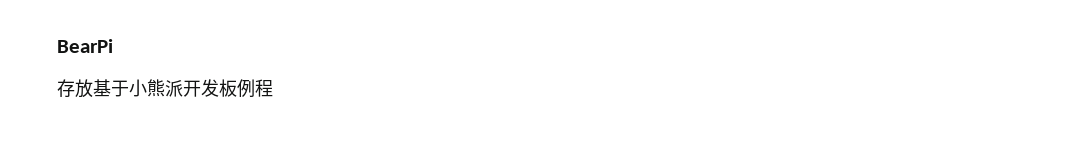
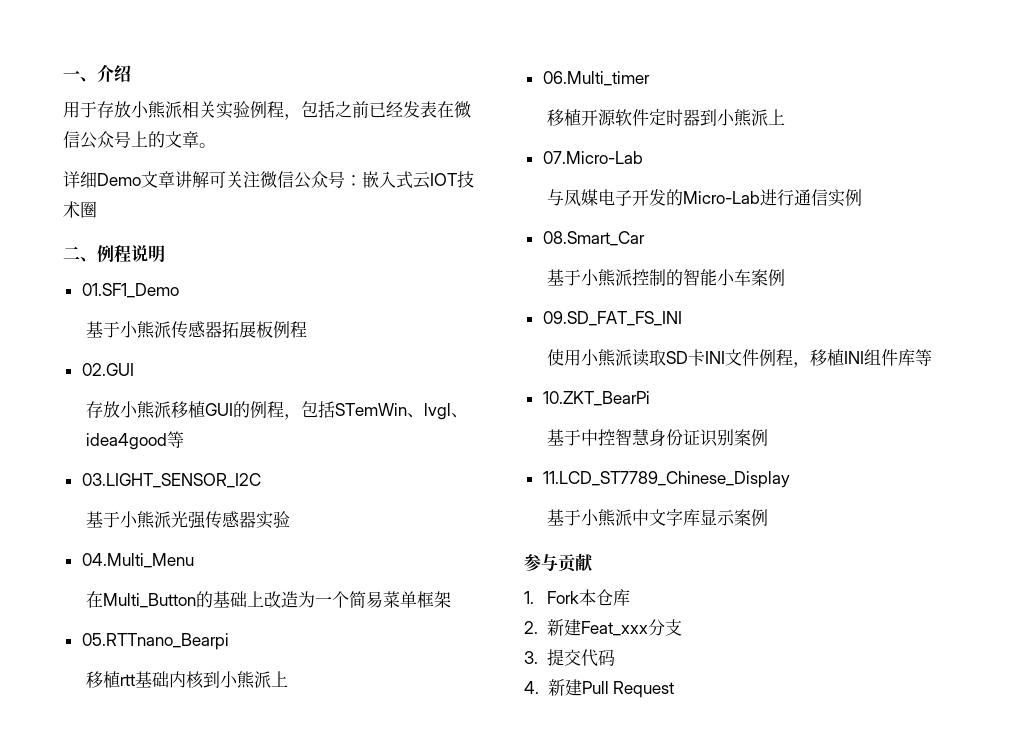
- BearPi
- 存放基于小熊派开发板例程
+ 一、介绍
+ 用于存放小熊派相关实验例程，包括之前已经发表在微信公众号上的文章。
+ 详细Demo文章讲解可关注微信公众号：嵌入式云IOT技术圈
+ 二、例程说明
+ 01.SF1_Demo
+ 基于小熊派传感器拓展板例程
+ 02.GUI
+ 存放小熊派移植GUI的例程，包括STemWin、lvgl、idea4good等
+ 03.LIGHT_SENSOR_I2C
+ 基于小熊派光强传感器实验
+ 04.Multi_Menu
+ 在Multi_Button的基础上改造为一个简易菜单框架
+ 05.RTTnano_Bearpi
+ 移植rtt基础内核到小熊派上
+ 06.Multi_timer
+ 移植开源软件定时器到小熊派上
+ 07.Micro-Lab
+ 与凤媒电子开发的Micro-Lab进行通信实例
+ 08.Smart_Car
+ 基于小熊派控制的智能小车案例
+ 09.SD_FAT_FS_INI
+ 使用小熊派读取SD卡INI文件例程，移植INI组件库等
+ 10.ZKT_BearPi
+ 基于中控智慧身份证识别案例
+ 11.LCD_ST7789_Chinese_Display
+ 基于小熊派中文字库显示案例
+ 参与贡献
+ 1. Fork本仓库
+ 2.新建Feat_xxx分支
+ 3.提交代码
+ 4.新建Pull Request

